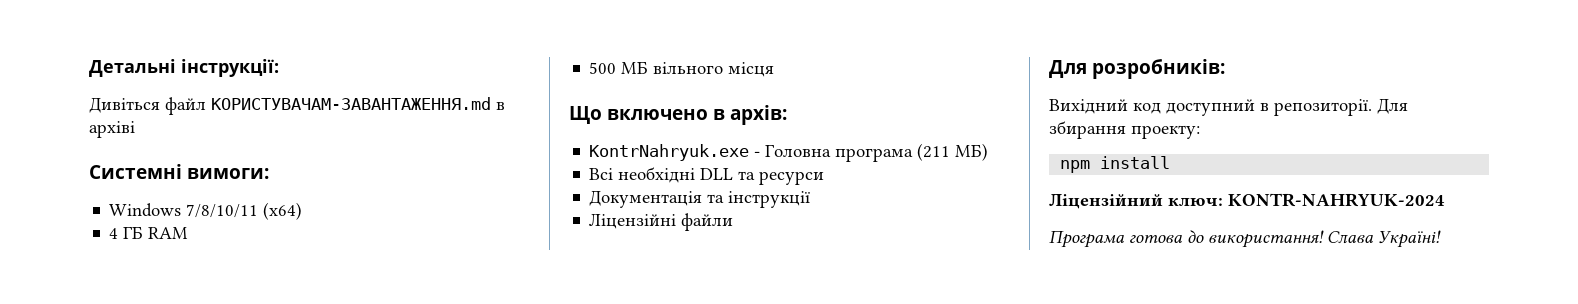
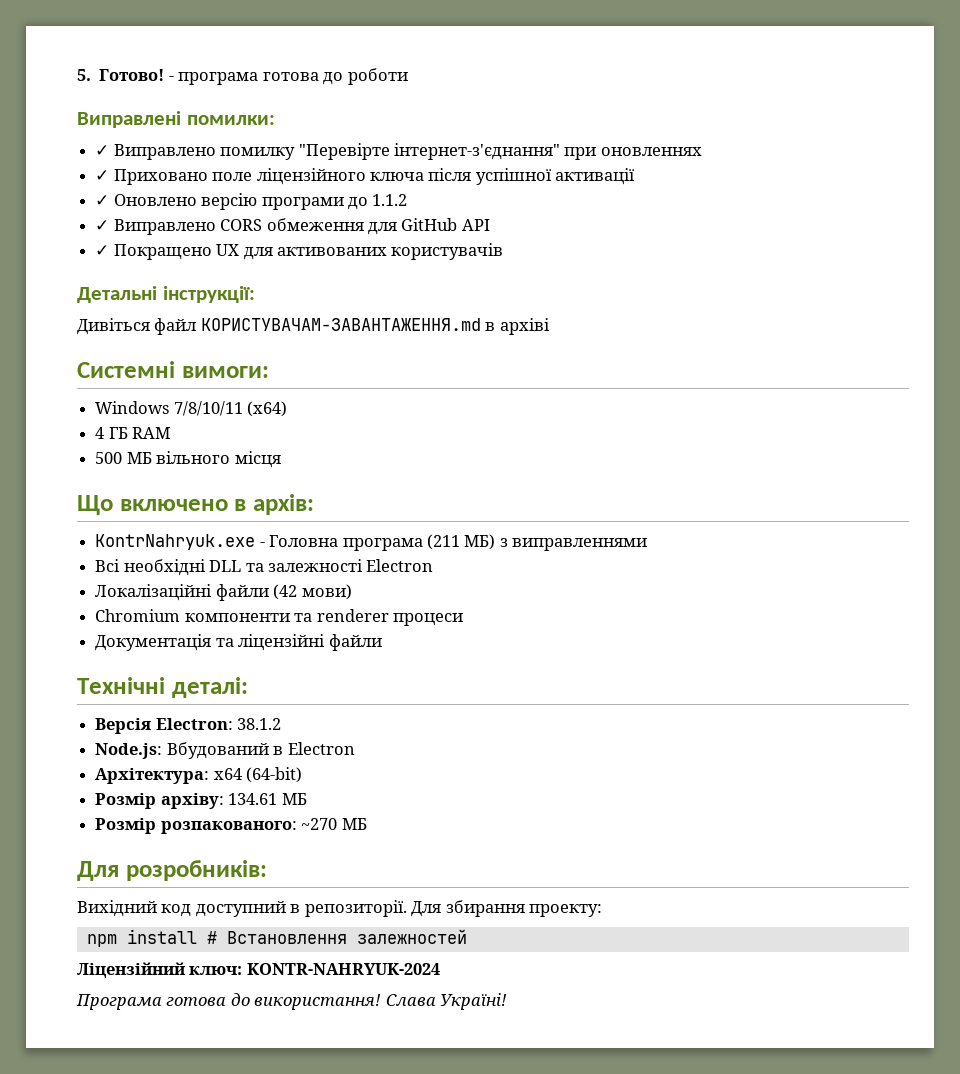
+ 5. Готово! - програма готова до роботи
+ Виправлені помилки:
+ ✓ Виправлено помилку "Перевірте інтернет-з'єднання" при оновленнях
+ ✓ Приховано поле ліцензійного ключа після успішної активації
+ ✓ Оновлено версію програми до 1.1.2
+ ✓ Виправлено CORS обмеження для GitHub API
+ ✓ Покращено UX для активованих користувачів
- KontrNahryuk.exe - Головна програма (211 МБ)
+ KontrNahryuk.exe - Головна програма (211 МБ) з виправленнями
- Всі необхідні DLL та ресурси
- Документація та інструкції
- Ліцензійні файли
+ Всі необхідні DLL та залежності Electron
+ Локалізаційні файли (42 мови)
+ Chromium компоненти та renderer процеси
+ Документація та ліцензійні файли
+ Технічні деталі:
+ Версія Electron: 38.1.2
+ Node.js: Вбудований в Electron
+ Архітектура: x64 (64-bit)
+ Розмір архіву: 134.61 МБ
+ Розмір розпакованого: ~270 МБ
- npm install
+ npm install # Встановлення залежностей

